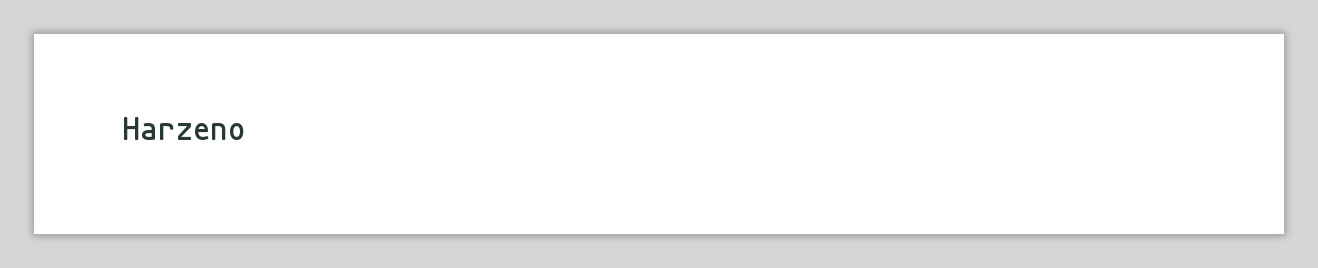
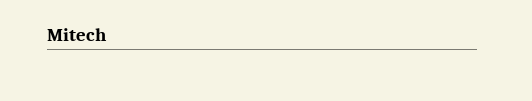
- Harzeno
+ Mitech

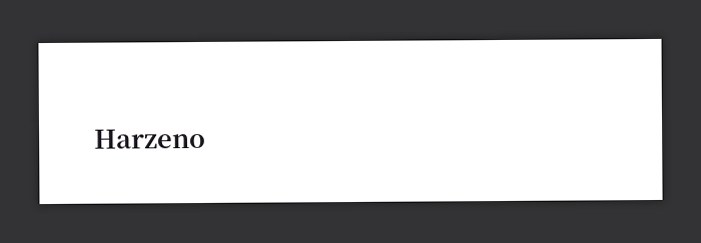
- Mitech
+ Harzeno

